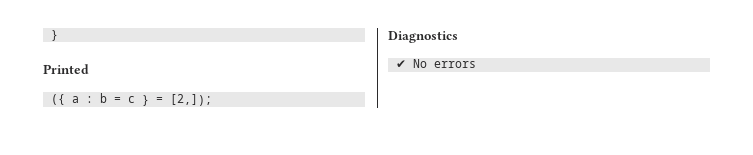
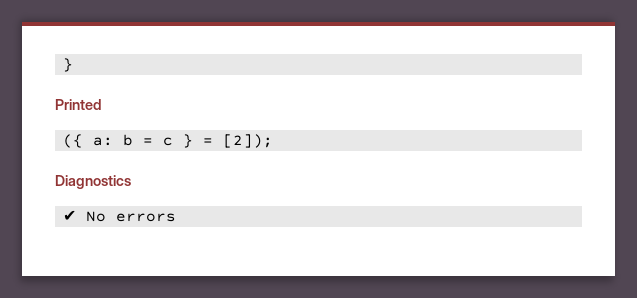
- ({ a : b = c } = [2,]);
+ ({ a: b = c } = [2]);

